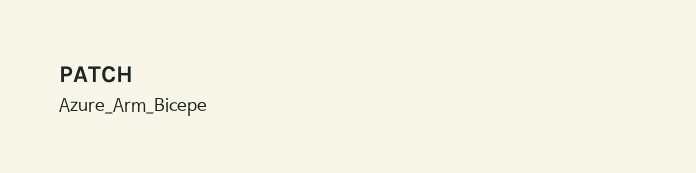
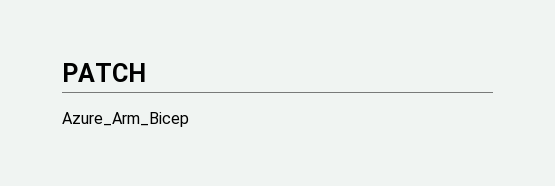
- Azure_Arm_Bicepe
+ Azure_Arm_Bicep

